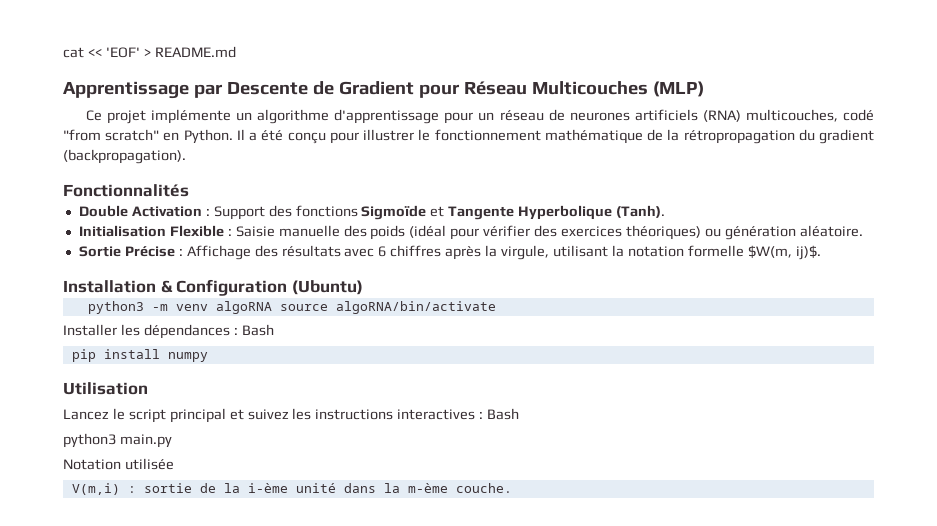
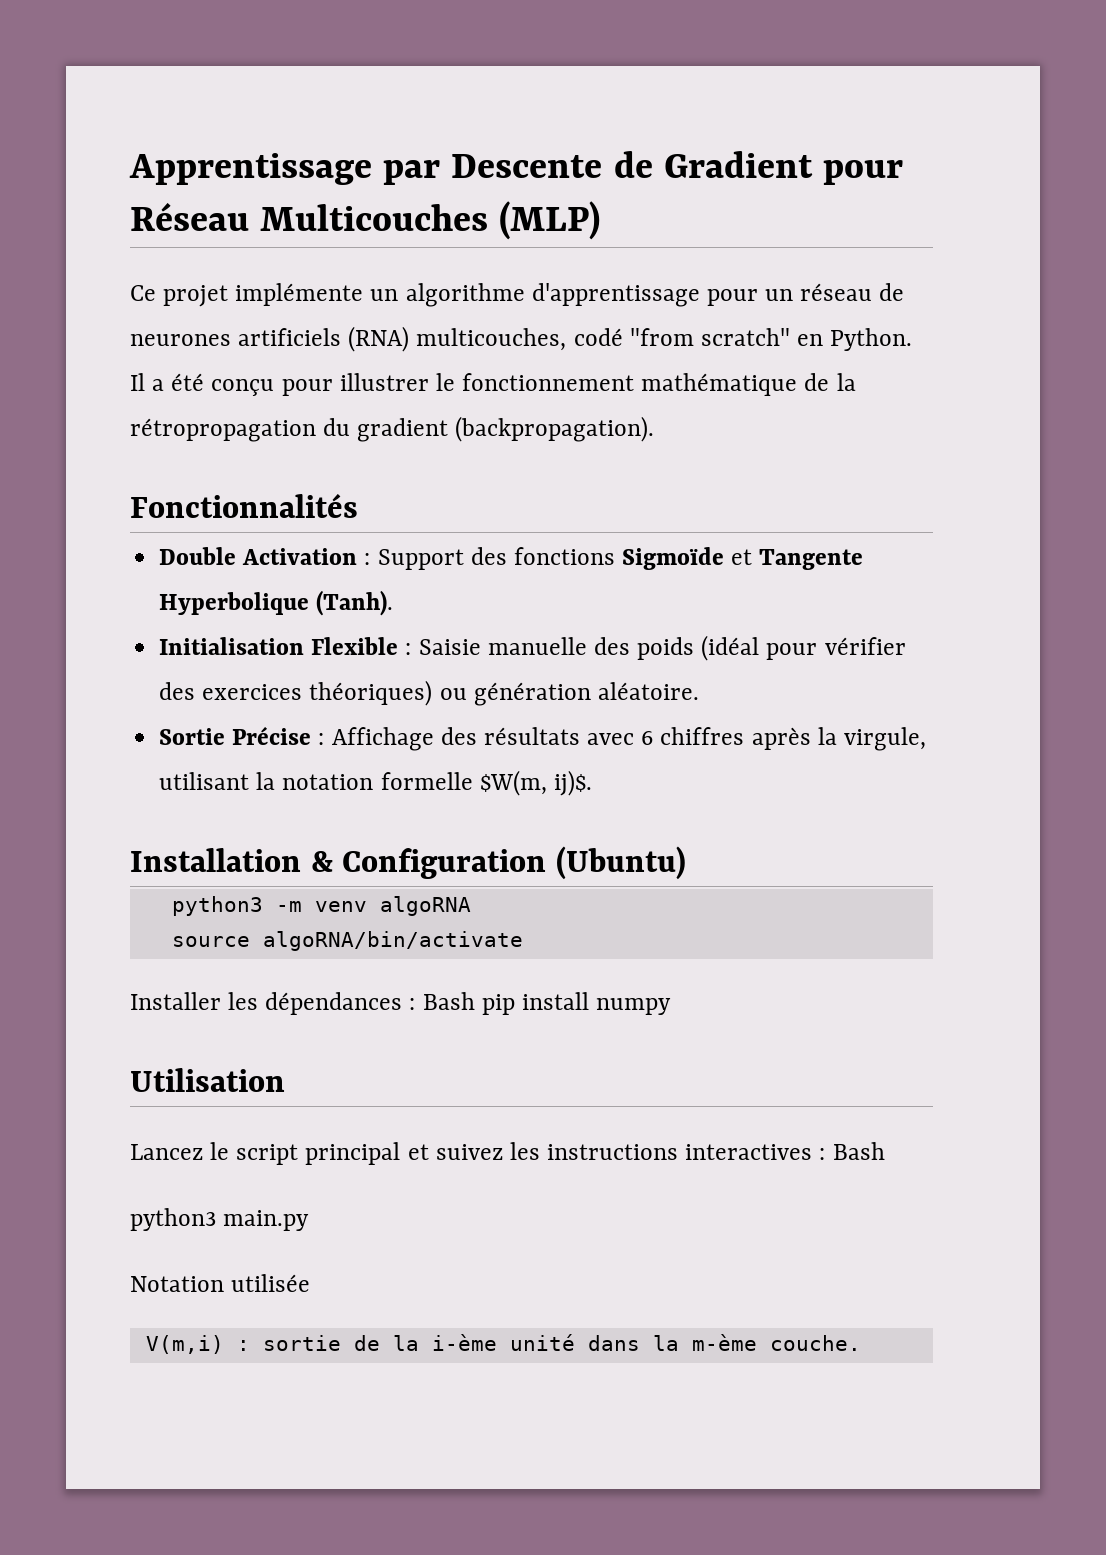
- cat << 'EOF' > README.md
- python3 -m venv algoRNA source algoRNA/bin/activate
+ python3 -m venv algoRNA
+ source algoRNA/bin/activate
- Installer les dépendances : Bash
- pip install numpy
+ Installer les dépendances : Bash pip install numpy

